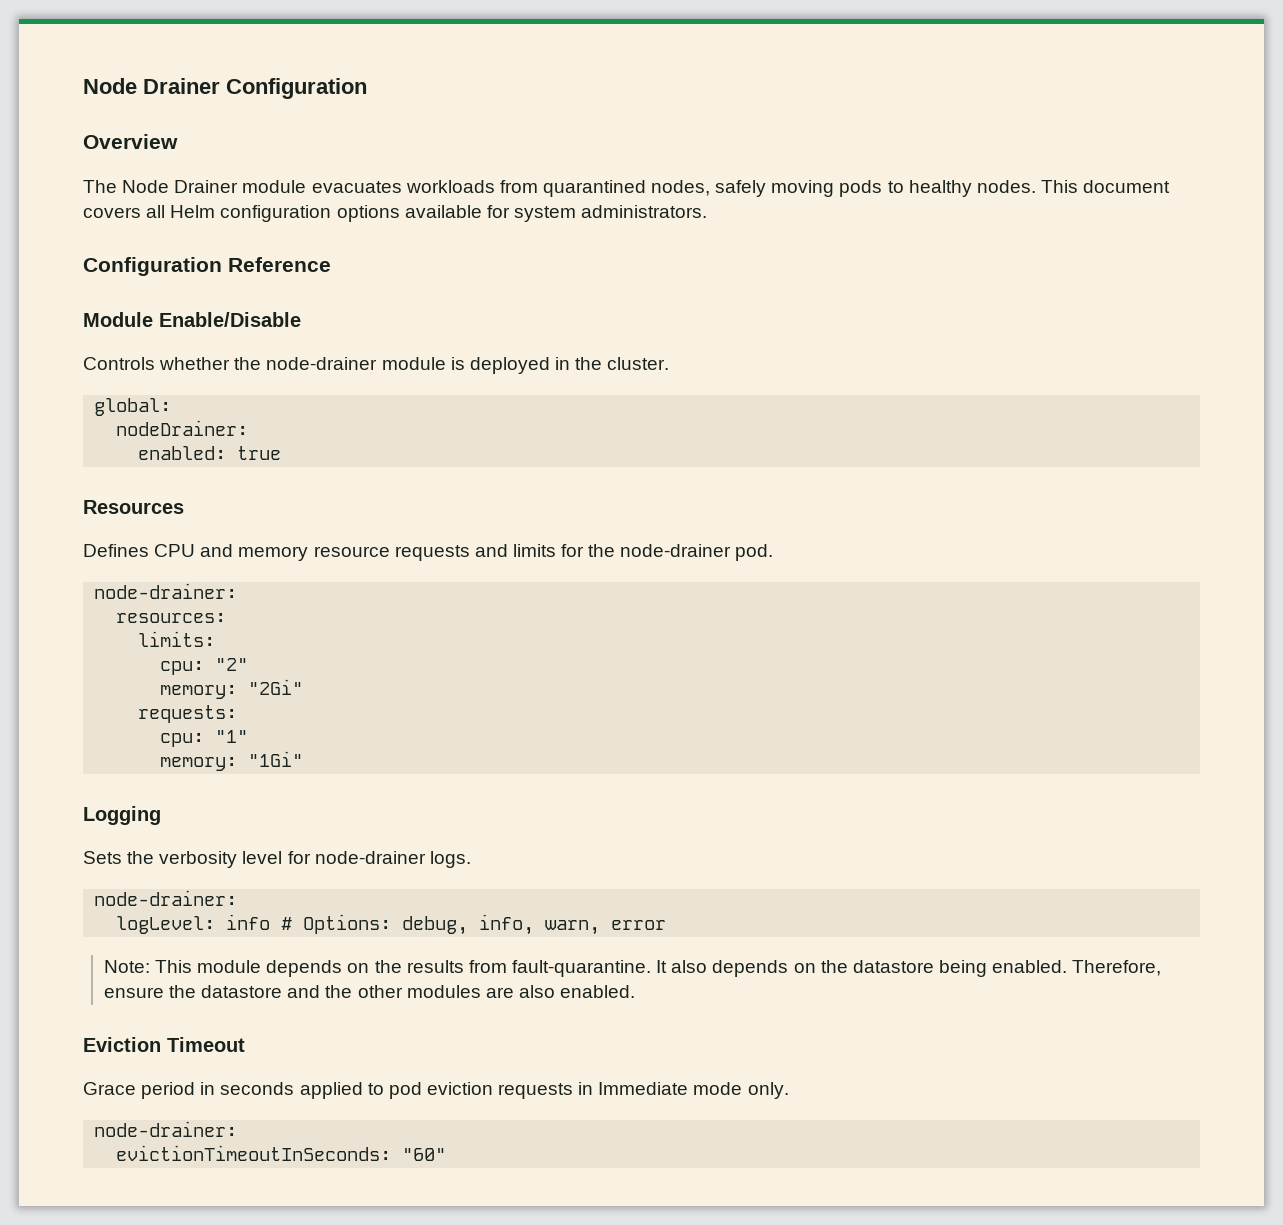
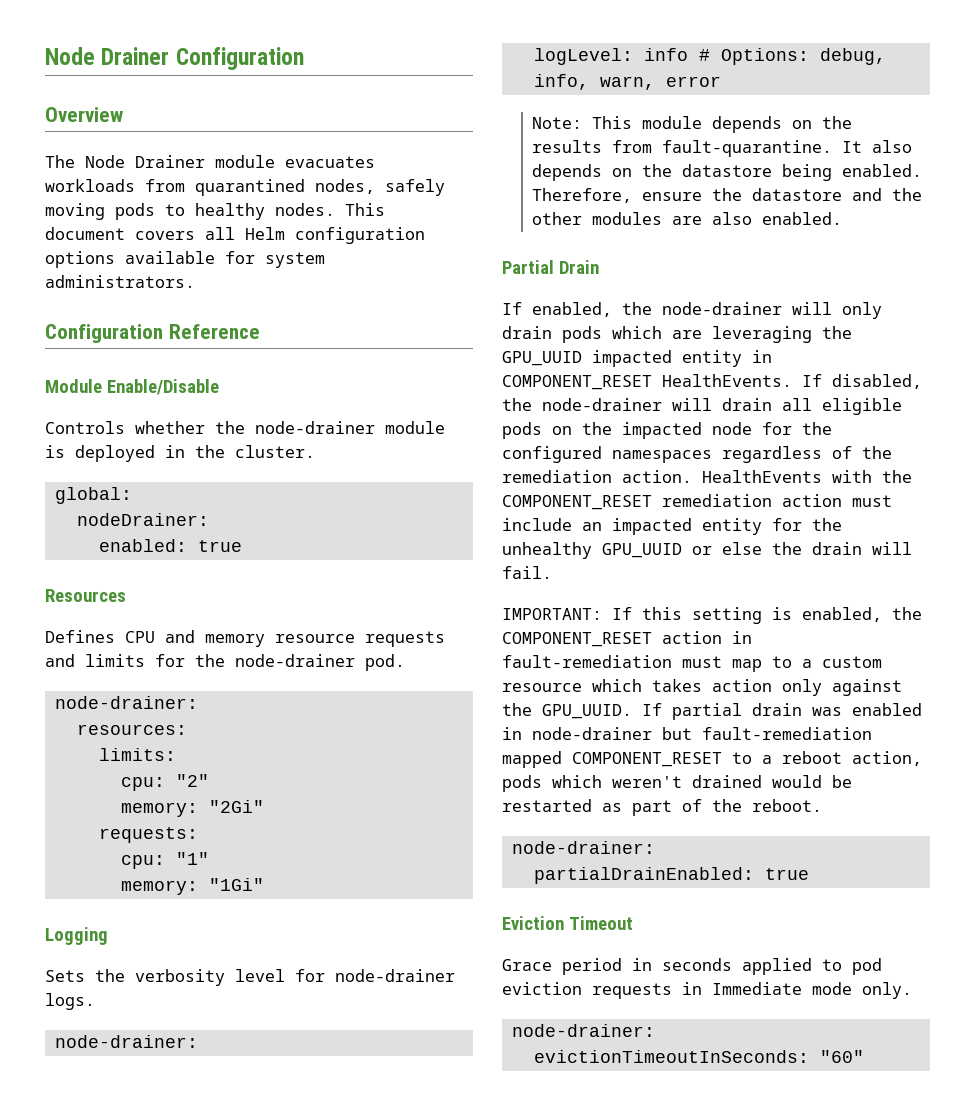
+ Partial Drain
+ If enabled, the node-drainer will only drain pods which are leveraging the GPU_UUID impacted entity in COMPONENT_RESET HealthEvents. If disabled, the node-drainer will drain all eligible pods on the impacted node for the configured namespaces regardless of the remediation action. HealthEvents with the COMPONENT_RESET remediation action must include an impacted entity for the unhealthy GPU_UUID or else the drain will fail.
+ IMPORTANT: If this setting is enabled, the COMPONENT_RESET action in fault-remediation must map to a custom resource which takes action only against the GPU_UUID. If partial drain was enabled in node-drainer but fault-remediation mapped COMPONENT_RESET to a reboot action, pods which weren't drained would be restarted as part of the reboot.
+ node-drainer:
+ partialDrainEnabled: true

